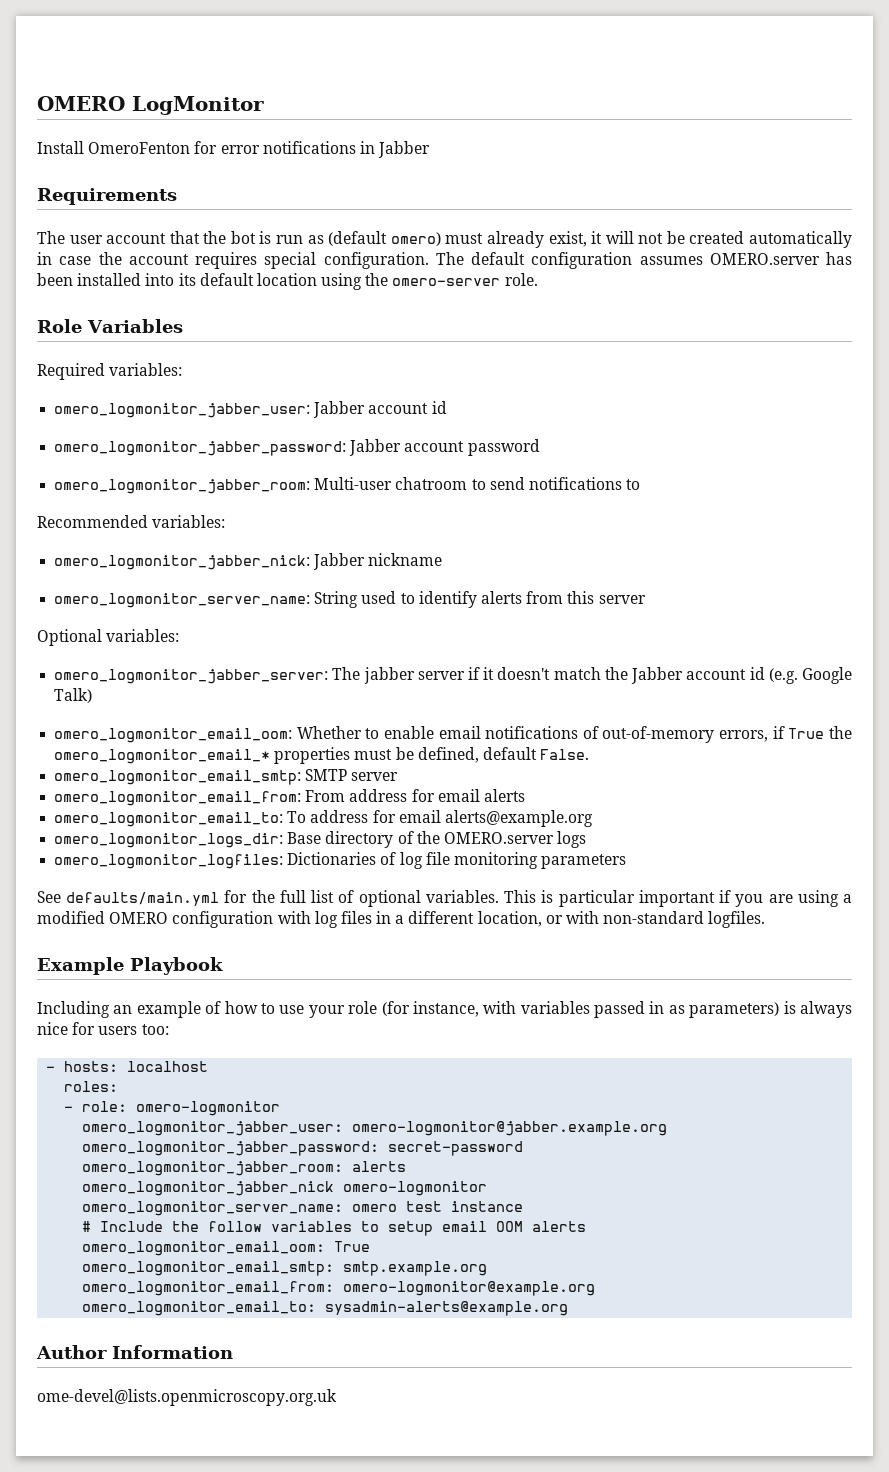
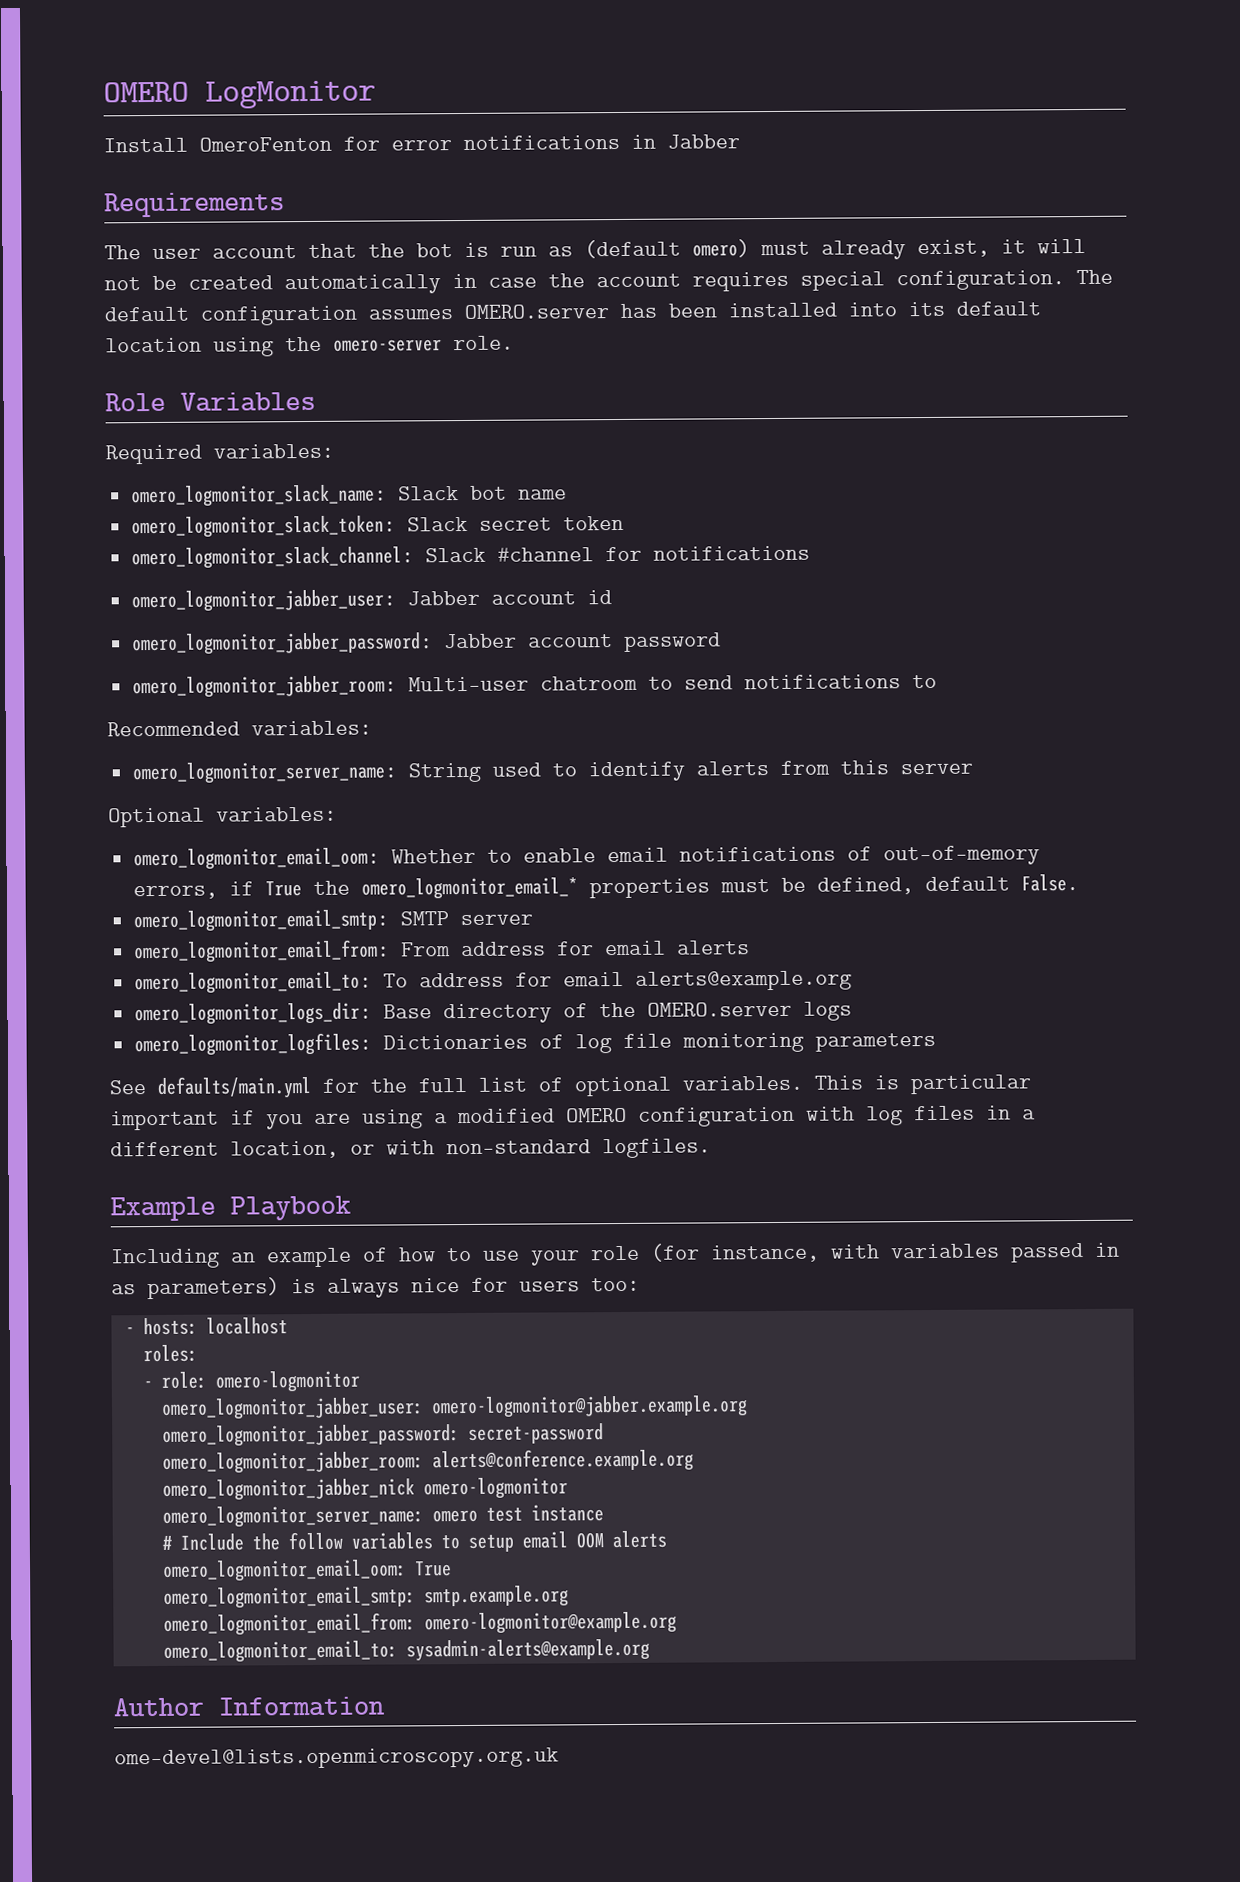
+ omero_logmonitor_slack_name: Slack bot name
+ omero_logmonitor_slack_token: Slack secret token
+ omero_logmonitor_slack_channel: Slack #channel for notifications
- omero_logmonitor_jabber_nick: Jabber nickname
- omero_logmonitor_jabber_server: The jabber server if it doesn't match the Jabber account id (e.g. Google Talk)
- omero_logmonitor_jabber_room: alerts
+ omero_logmonitor_jabber_room: alerts@conference.example.org

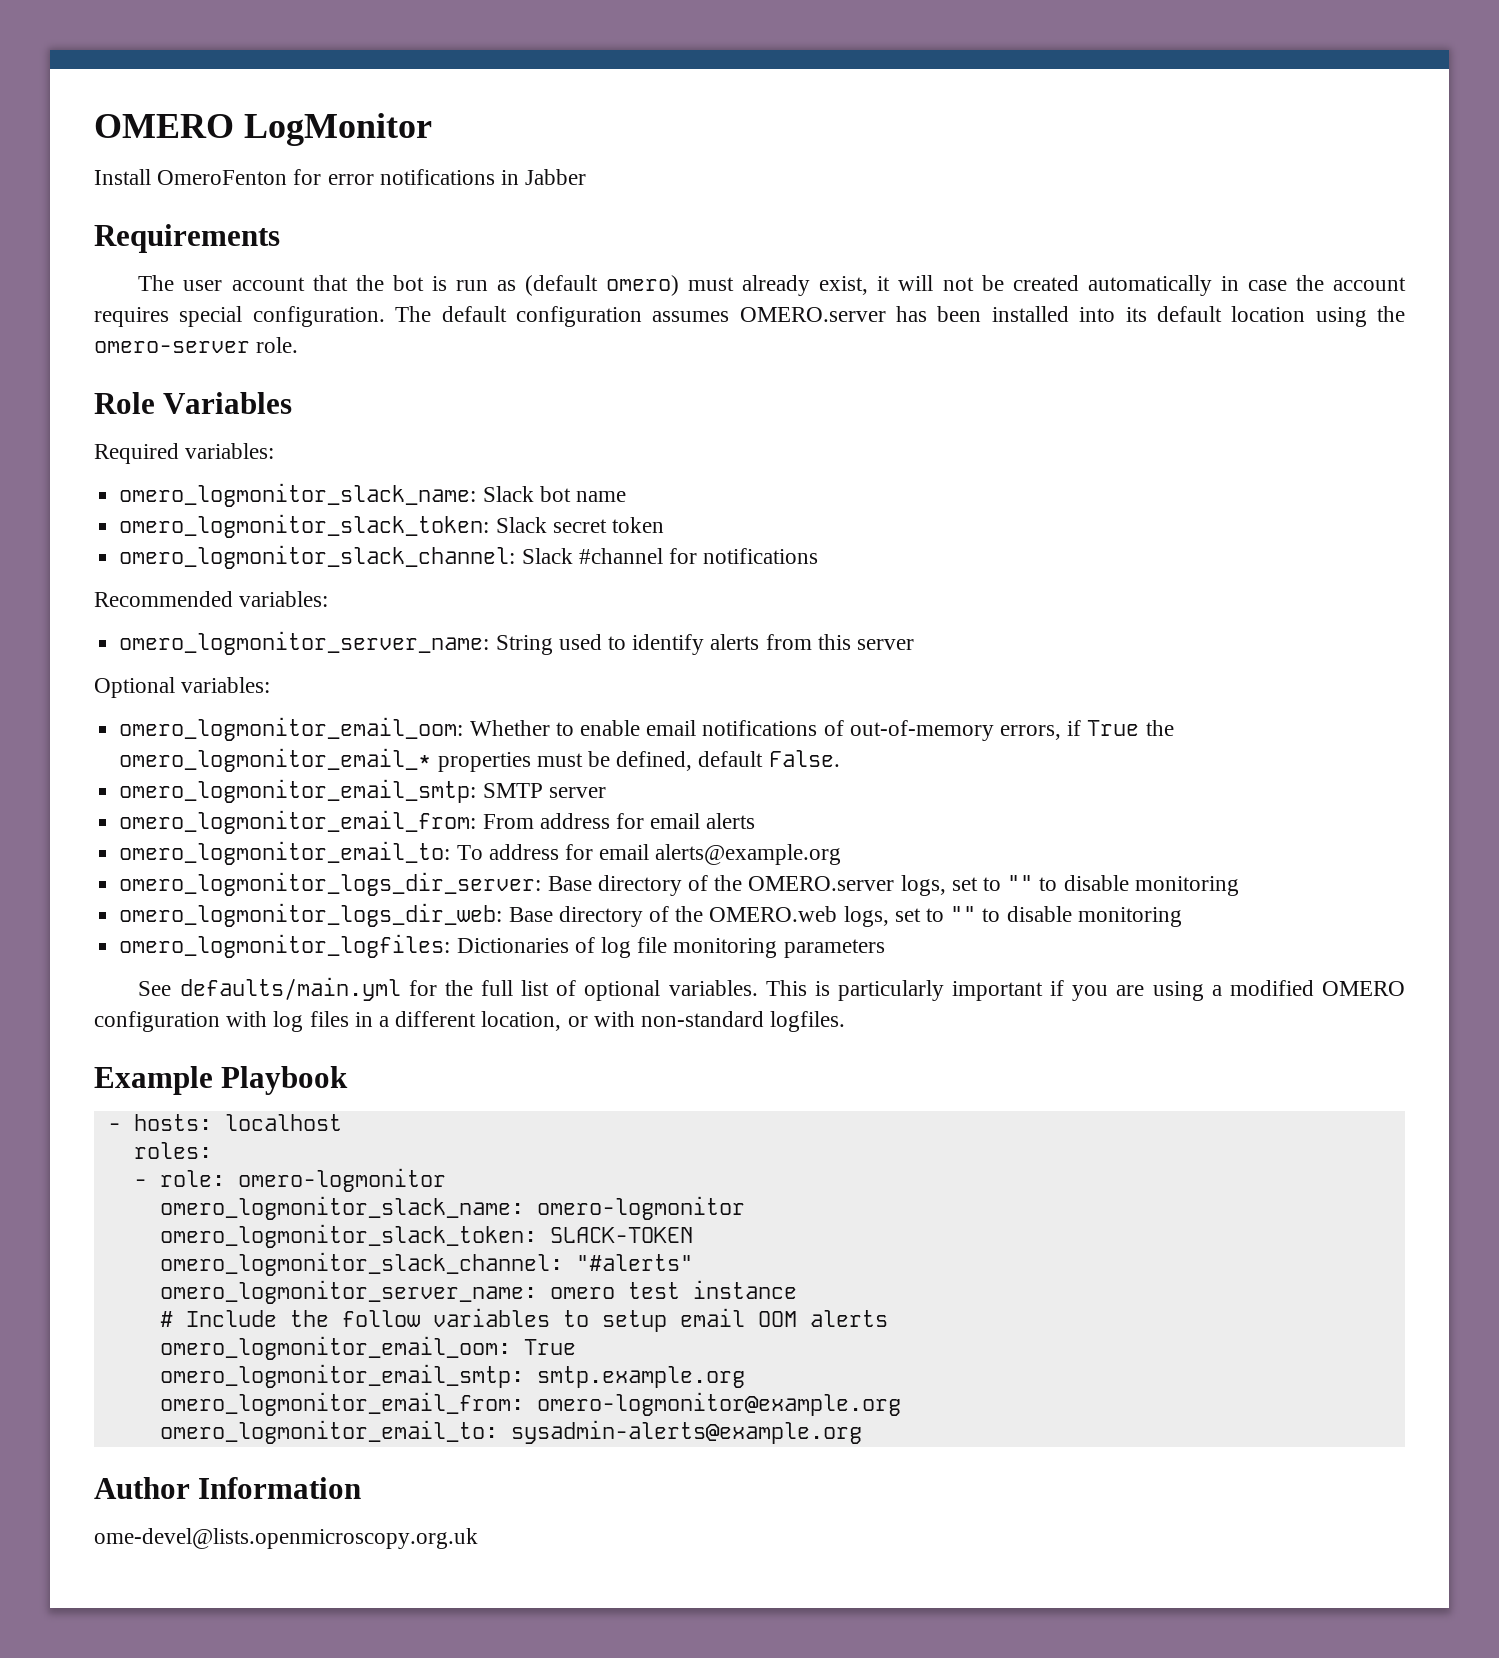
- omero_logmonitor_jabber_user: Jabber account id
- omero_logmonitor_jabber_password: Jabber account password
- omero_logmonitor_jabber_room: Multi-user chatroom to send notifications to
- omero_logmonitor_logs_dir: Base directory of the OMERO.server logs
+ omero_logmonitor_logs_dir_server: Base directory of the OMERO.server logs, set to "" to disable monitoring
+ omero_logmonitor_logs_dir_web: Base directory of the OMERO.web logs, set to "" to disable monitoring
- This is particular important if you are using a modified OMERO configuration with log files in a different location, or with non-standard logfiles.
+ This is particularly important if you are using a modified OMERO configuration with log files in a different location, or with non-standard logfiles.
- Including an example of how to use your role (for instance, with variables passed in as parameters) is always nice for users too:
- omero_logmonitor_jabber_user: omero-logmonitor@jabber.example.org
- omero_logmonitor_jabber_password: secret-password
- omero_logmonitor_jabber_room: alerts@conference.example.org
- omero_logmonitor_jabber_nick omero-logmonitor
+ omero_logmonitor_slack_name: omero-logmonitor
+ omero_logmonitor_slack_token: SLACK-TOKEN
+ omero_logmonitor_slack_channel: "#alerts"

